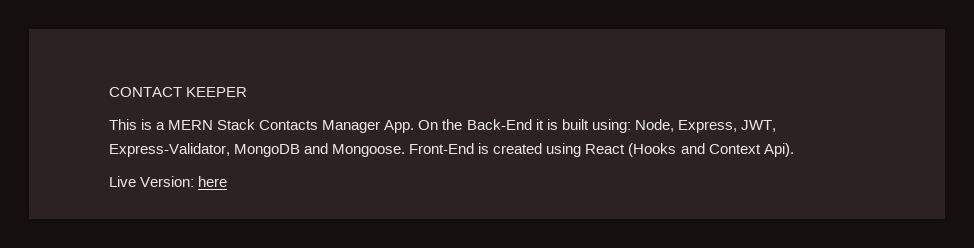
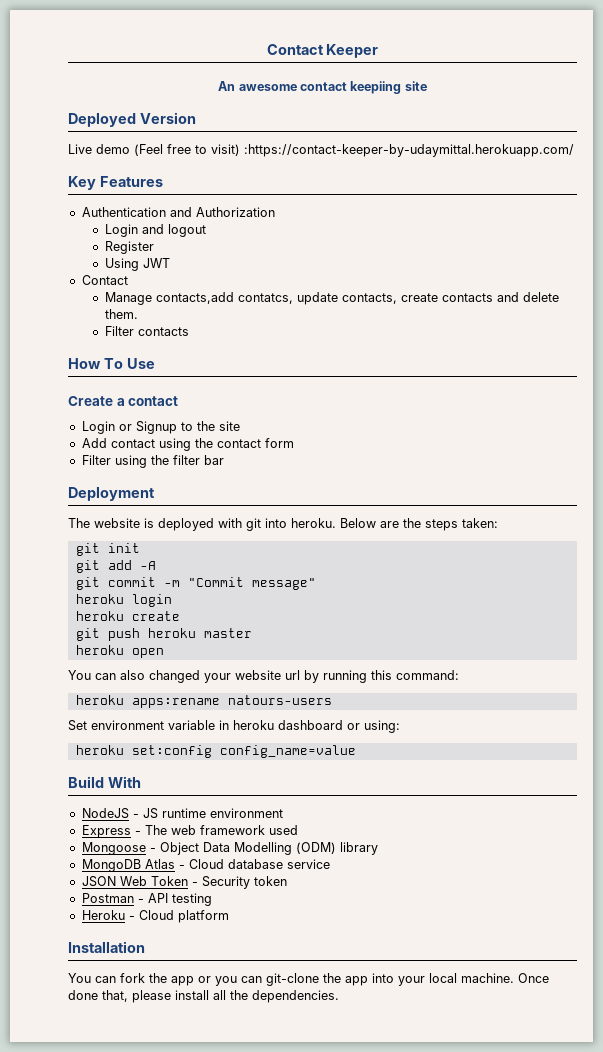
- CONTACT KEEPER
- This is a MERN Stack Contacts Manager App. On the Back-End it is built using: Node, Express, JWT, Express-Validator, MongoDB and Mongoose. Front-End is created using React (Hooks and Context Api).
- Live Version: here
+ Contact Keeper
+ An awesome contact keepiing site
+ Deployed Version
+ Live demo (Feel free to visit) :https://contact-keeper-by-udaymittal.herokuapp.com/
+ Key Features
+ Authentication and Authorization
+ Login and logout
+ Register
+ Using JWT
+ Contact
+ Manage contacts,add contatcs, update contacts, create contacts and delete them.
+ Filter contacts
+ How To Use
+ Create a contact
+ Login or Signup to the site
+ Add contact using the contact form
+ Filter using the filter bar
+ Deployment
+ The website is deployed with git into heroku. Below are the steps taken:
+ git init
+ git add -A
+ git commit -m "Commit message"
+ heroku login
+ heroku create
+ git push heroku master
+ heroku open
+ You can also changed your website url by running this command:
+ heroku apps:rename natours-users
+ Set environment variable in heroku dashboard or using:
+ heroku set:config config_name=value
+ Build With
+ NodeJS - JS runtime environment
+ Express - The web framework used
+ Mongoose - Object Data Modelling (ODM) library
+ MongoDB Atlas - Cloud database service
+ JSON Web Token - Security token
+ Postman - API testing
+ Heroku - Cloud platform
+ Installation
+ You can fork the app or you can git-clone the app into your local machine. Once done that, please install all the dependencies.

